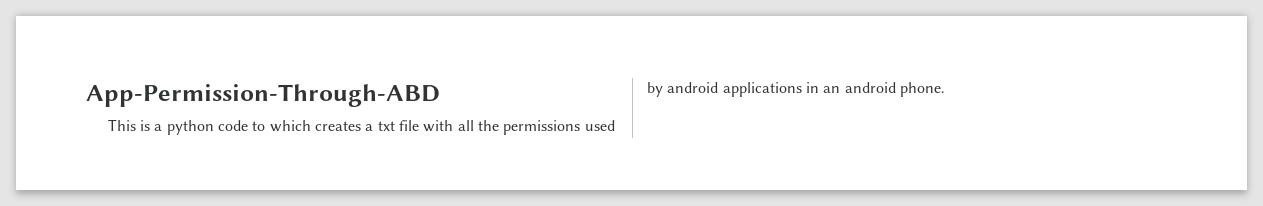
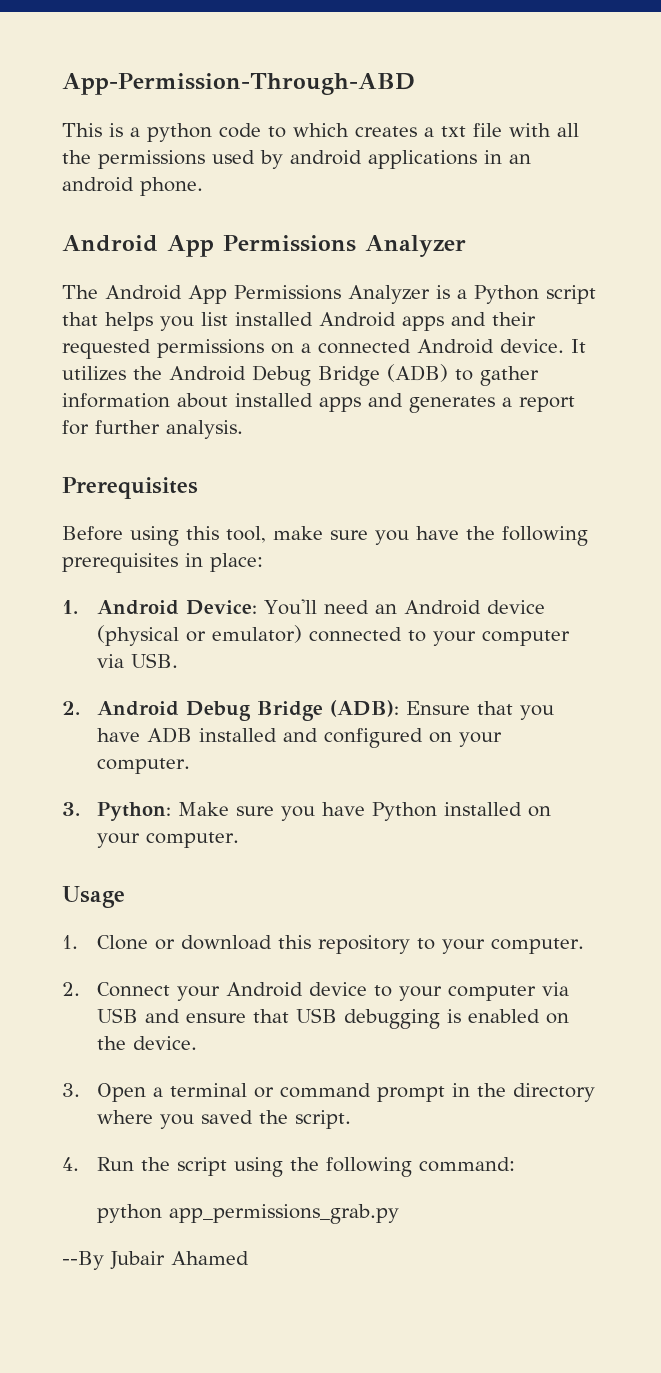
  This is a python code to which creates a txt file with all the permissions used by android applications in an android phone.
+ Android App Permissions Analyzer
+ The Android App Permissions Analyzer is a Python script that helps you list installed Android apps and their requested permissions on a connected Android device. It utilizes the Android Debug Bridge (ADB) to gather information about installed apps and generates a report for further analysis.
+ Prerequisites
+ Before using this tool, make sure you have the following prerequisites in place:
+ 1. Android Device: You'll need an Android device (physical or emulator) connected to your computer via USB.
+ 2. Android Debug Bridge (ADB): Ensure that you have ADB installed and configured on your computer.
+ 3. Python: Make sure you have Python installed on your computer.
+ Usage
+ 1. Clone or download this repository to your computer.
+ 2. Connect your Android device to your computer via USB and ensure that USB debugging is enabled on the device.
+ 3. Open a terminal or command prompt in the directory where you saved the script.
+ 4. Run the script using the following command:
+ python app_permissions_grab.py
+ --By Jubair Ahamed

